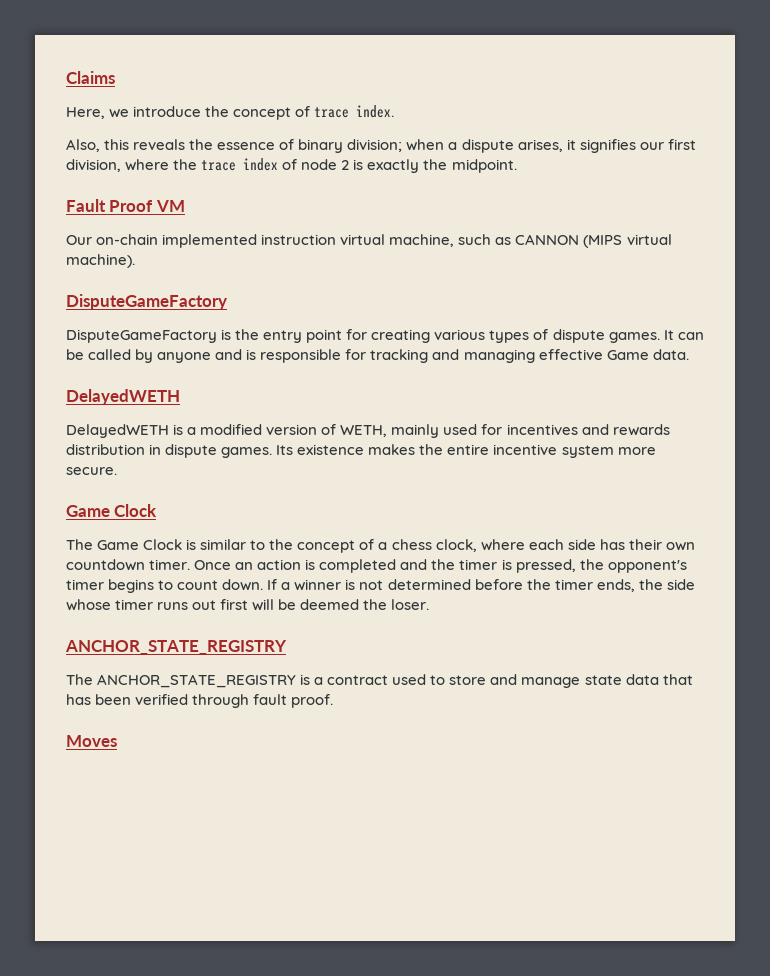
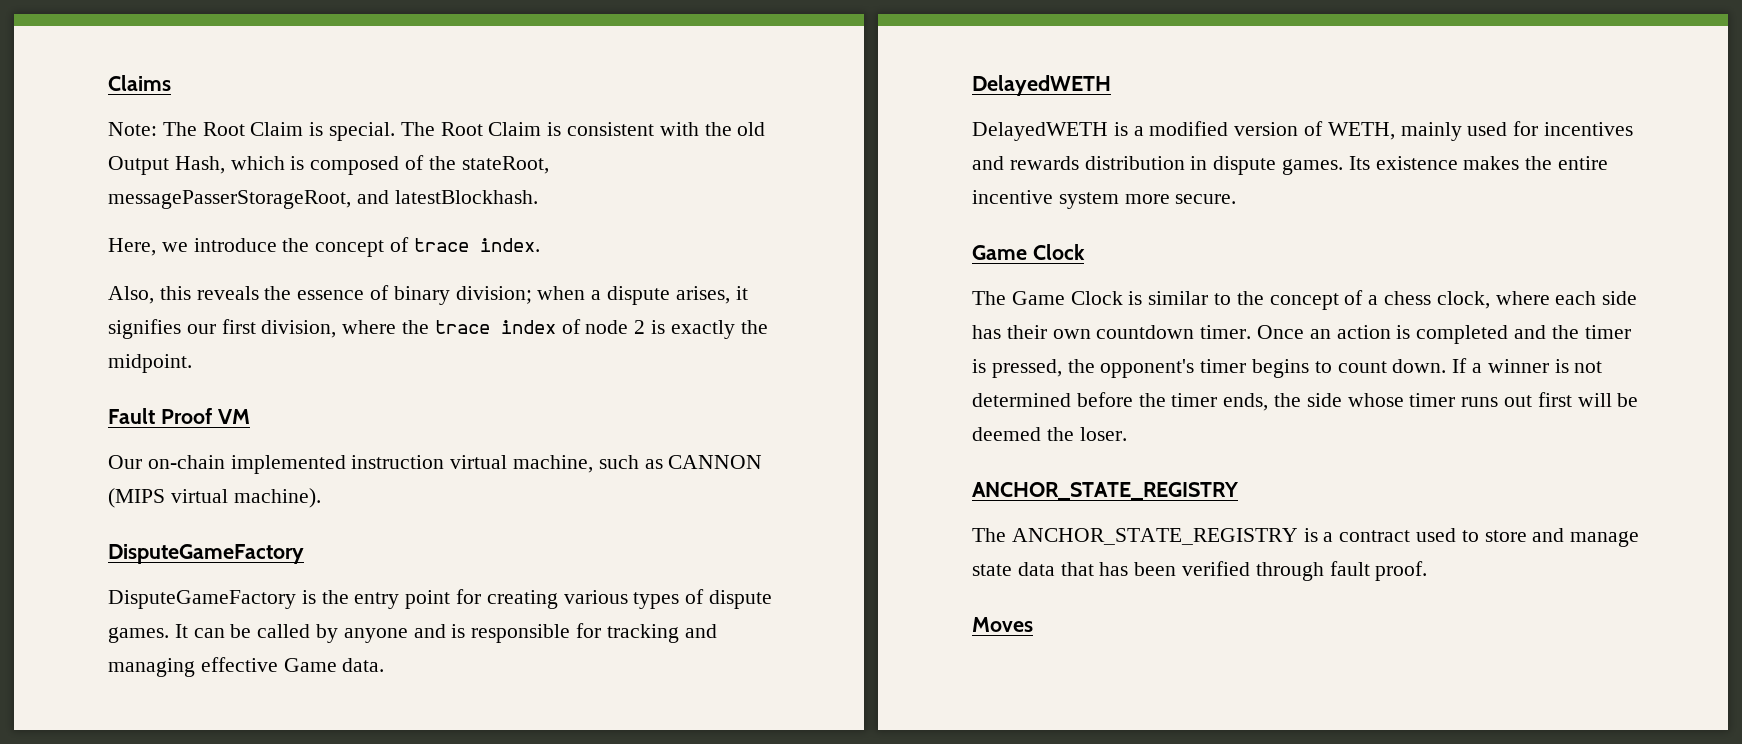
+ Note: The Root Claim is special. The Root Claim is consistent with the old Output Hash, which is composed of the stateRoot, messagePasserStorageRoot, and latestBlockhash.

